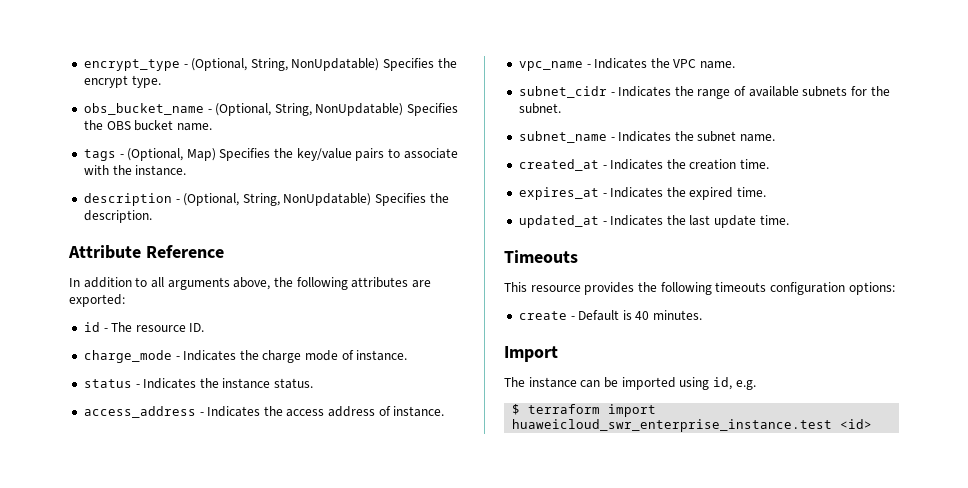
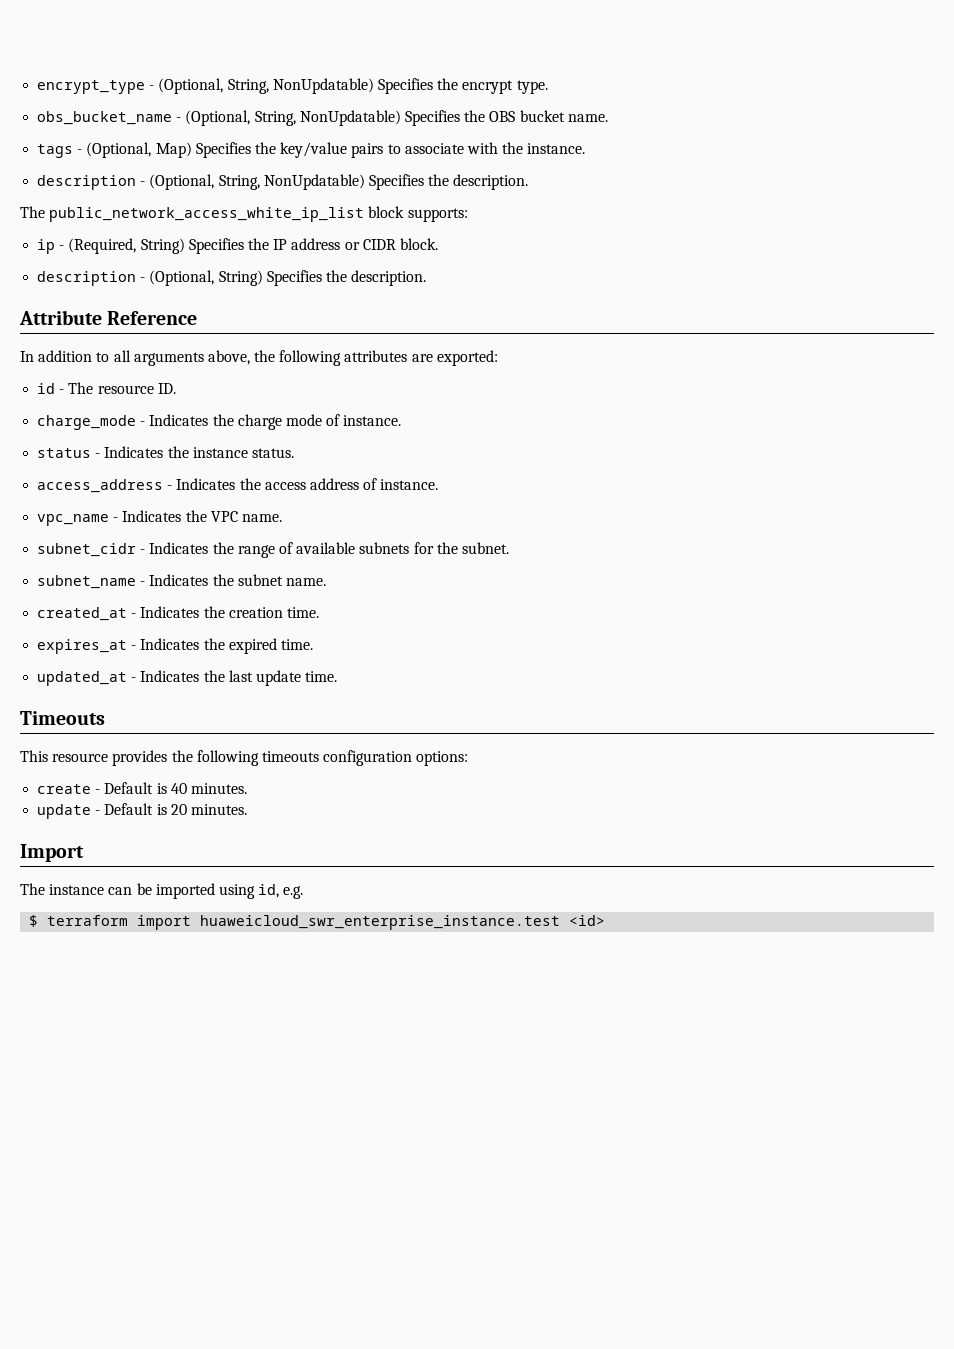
+ The public_network_access_white_ip_list block supports:
+ ip - (Required, String) Specifies the IP address or CIDR block.
+ description - (Optional, String) Specifies the description.
+ update - Default is 20 minutes.

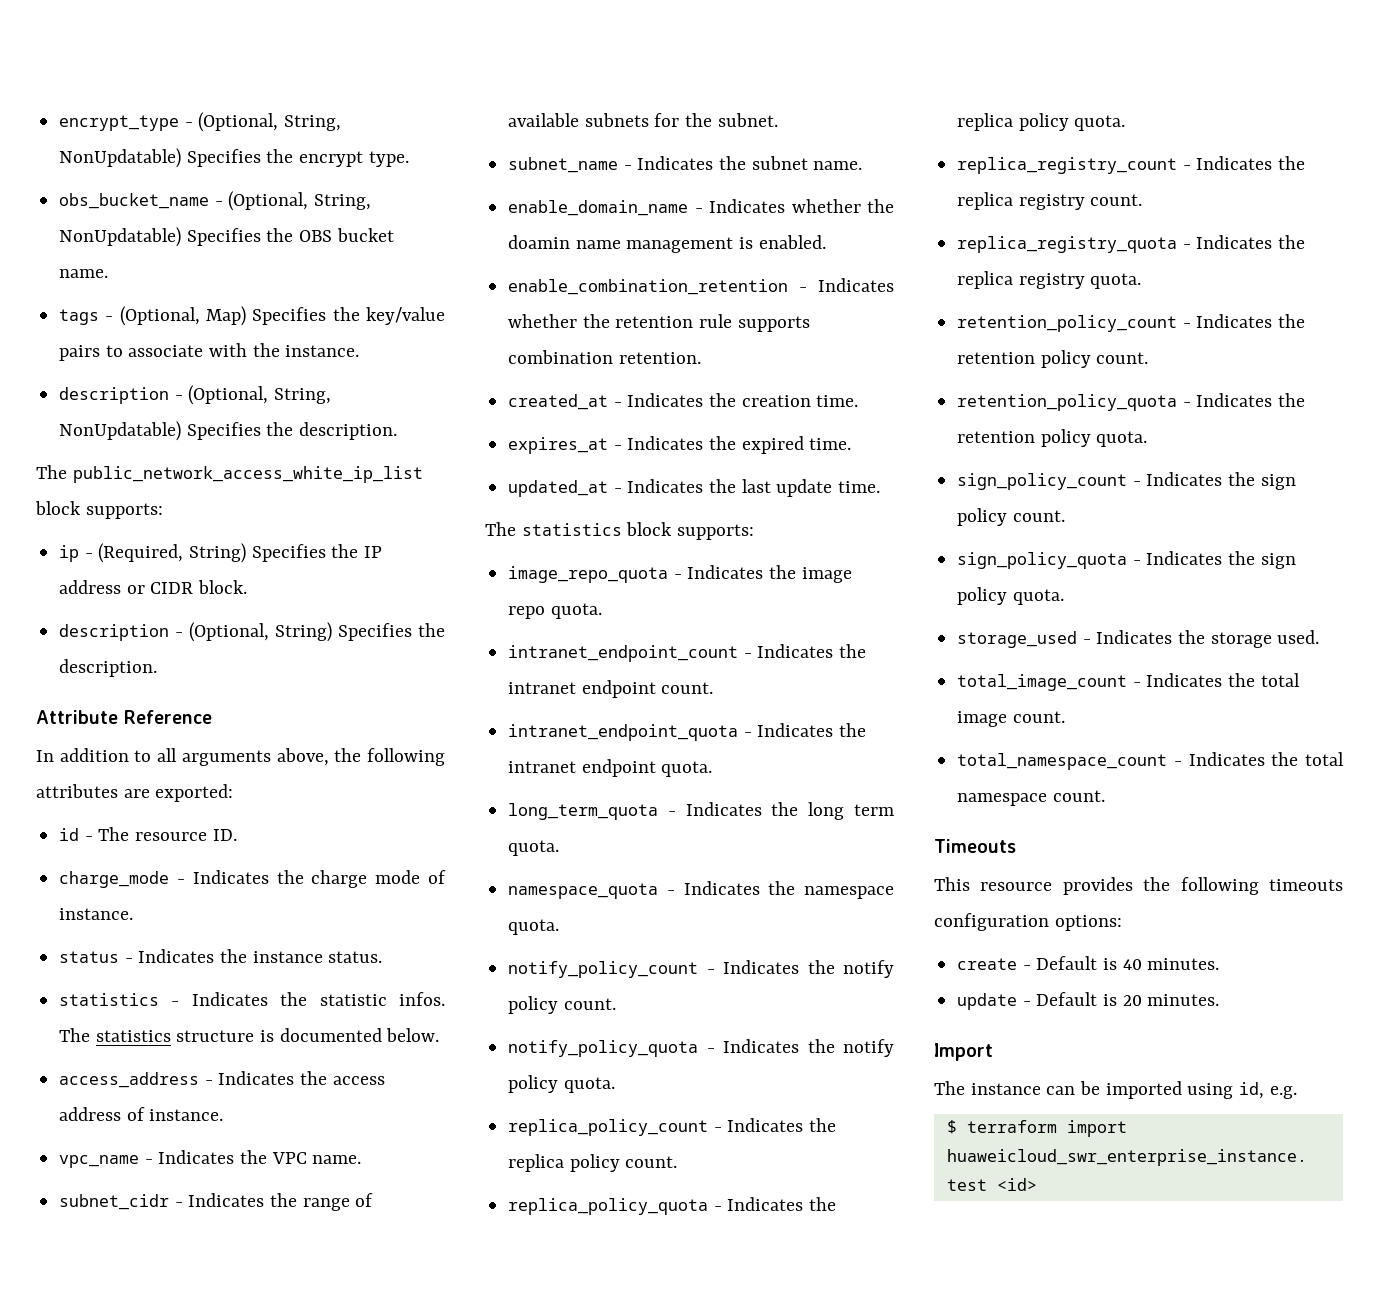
+ statistics - Indicates the statistic infos. The statistics structure is documented below.
+ enable_domain_name - Indicates whether the doamin name management is enabled.
+ enable_combination_retention - Indicates whether the retention rule supports combination retention.
+ The statistics block supports:
+ image_repo_quota - Indicates the image repo quota.
+ intranet_endpoint_count - Indicates the intranet endpoint count.
+ intranet_endpoint_quota - Indicates the intranet endpoint quota.
+ long_term_quota - Indicates the long term quota.
+ namespace_quota - Indicates the namespace quota.
+ notify_policy_count - Indicates the notify policy count.
+ notify_policy_quota - Indicates the notify policy quota.
+ replica_policy_count - Indicates the replica policy count.
+ replica_policy_quota - Indicates the replica policy quota.
+ replica_registry_count - Indicates the replica registry count.
+ replica_registry_quota - Indicates the replica registry quota.
+ retention_policy_count - Indicates the retention policy count.
+ retention_policy_quota - Indicates the retention policy quota.
+ sign_policy_count - Indicates the sign policy count.
+ sign_policy_quota - Indicates the sign policy quota.
+ storage_used - Indicates the storage used.
+ total_image_count - Indicates the total image count.
+ total_namespace_count - Indicates the total namespace count.

